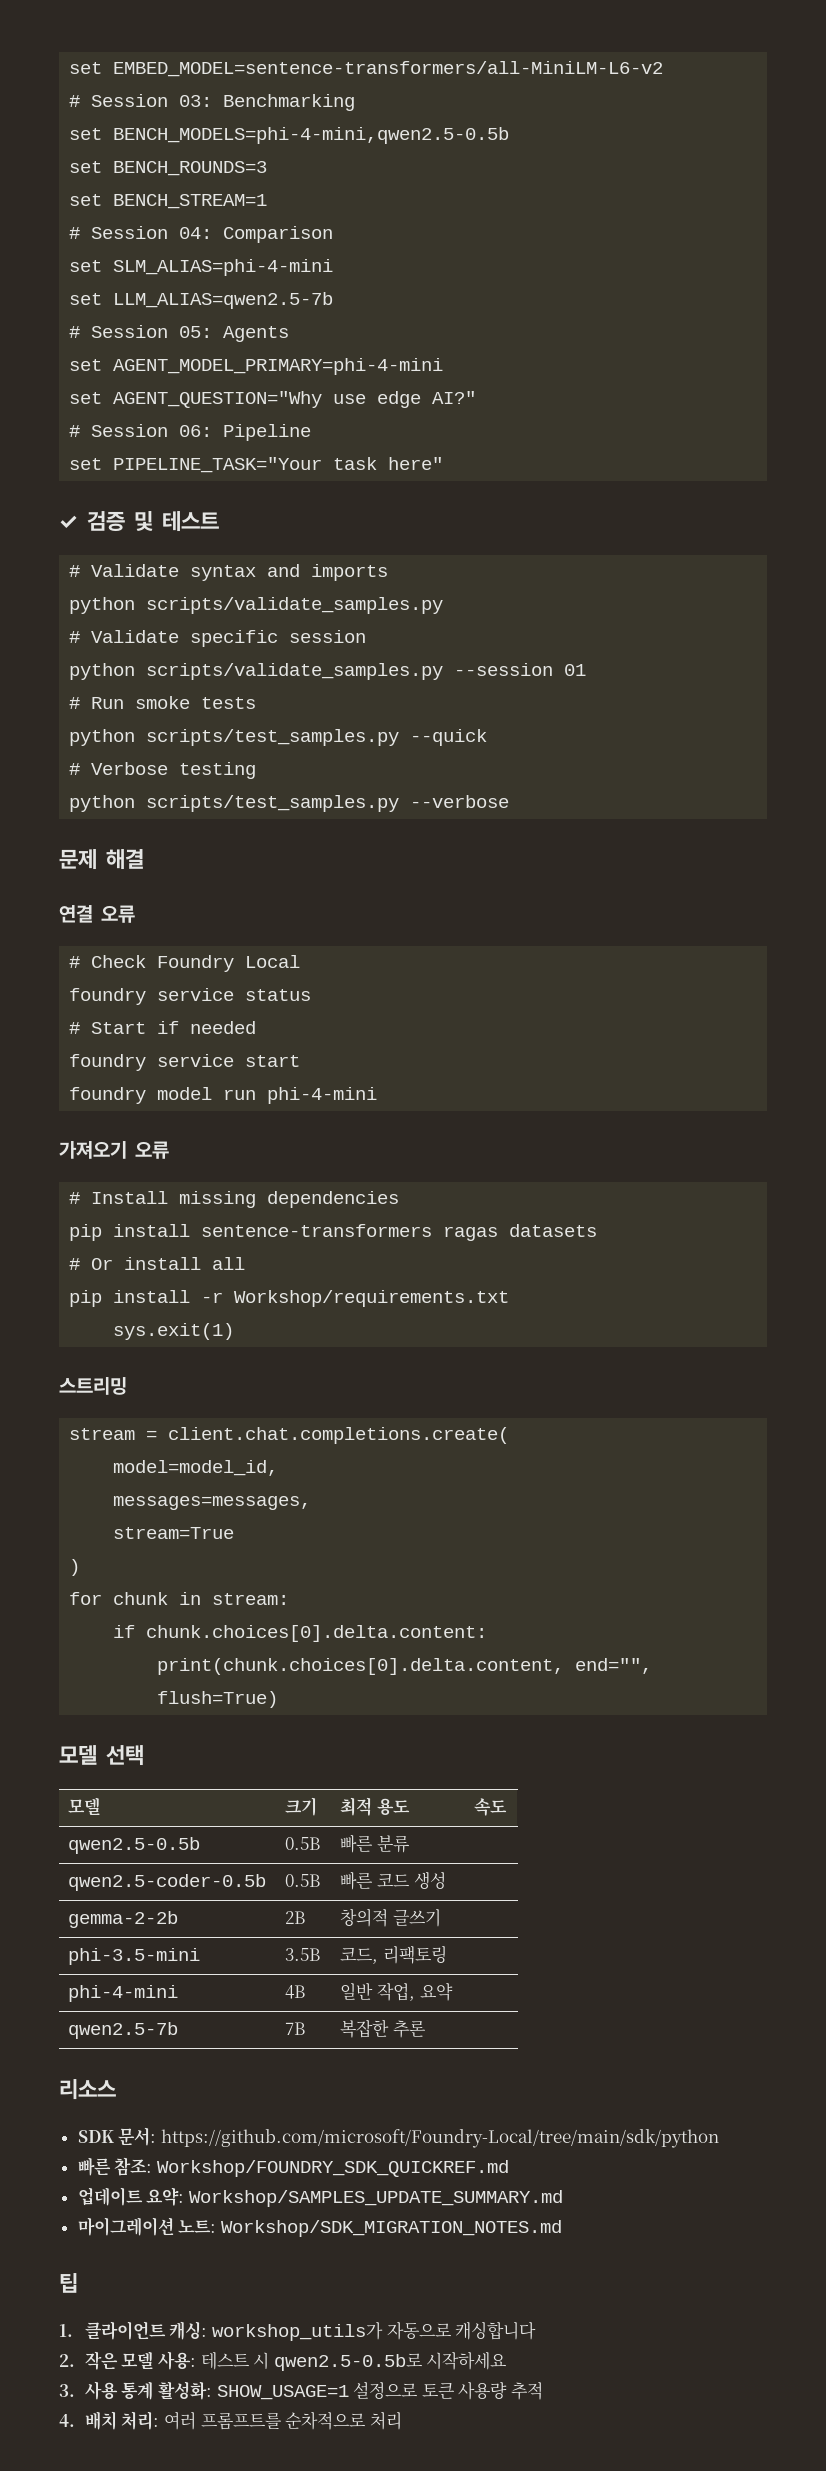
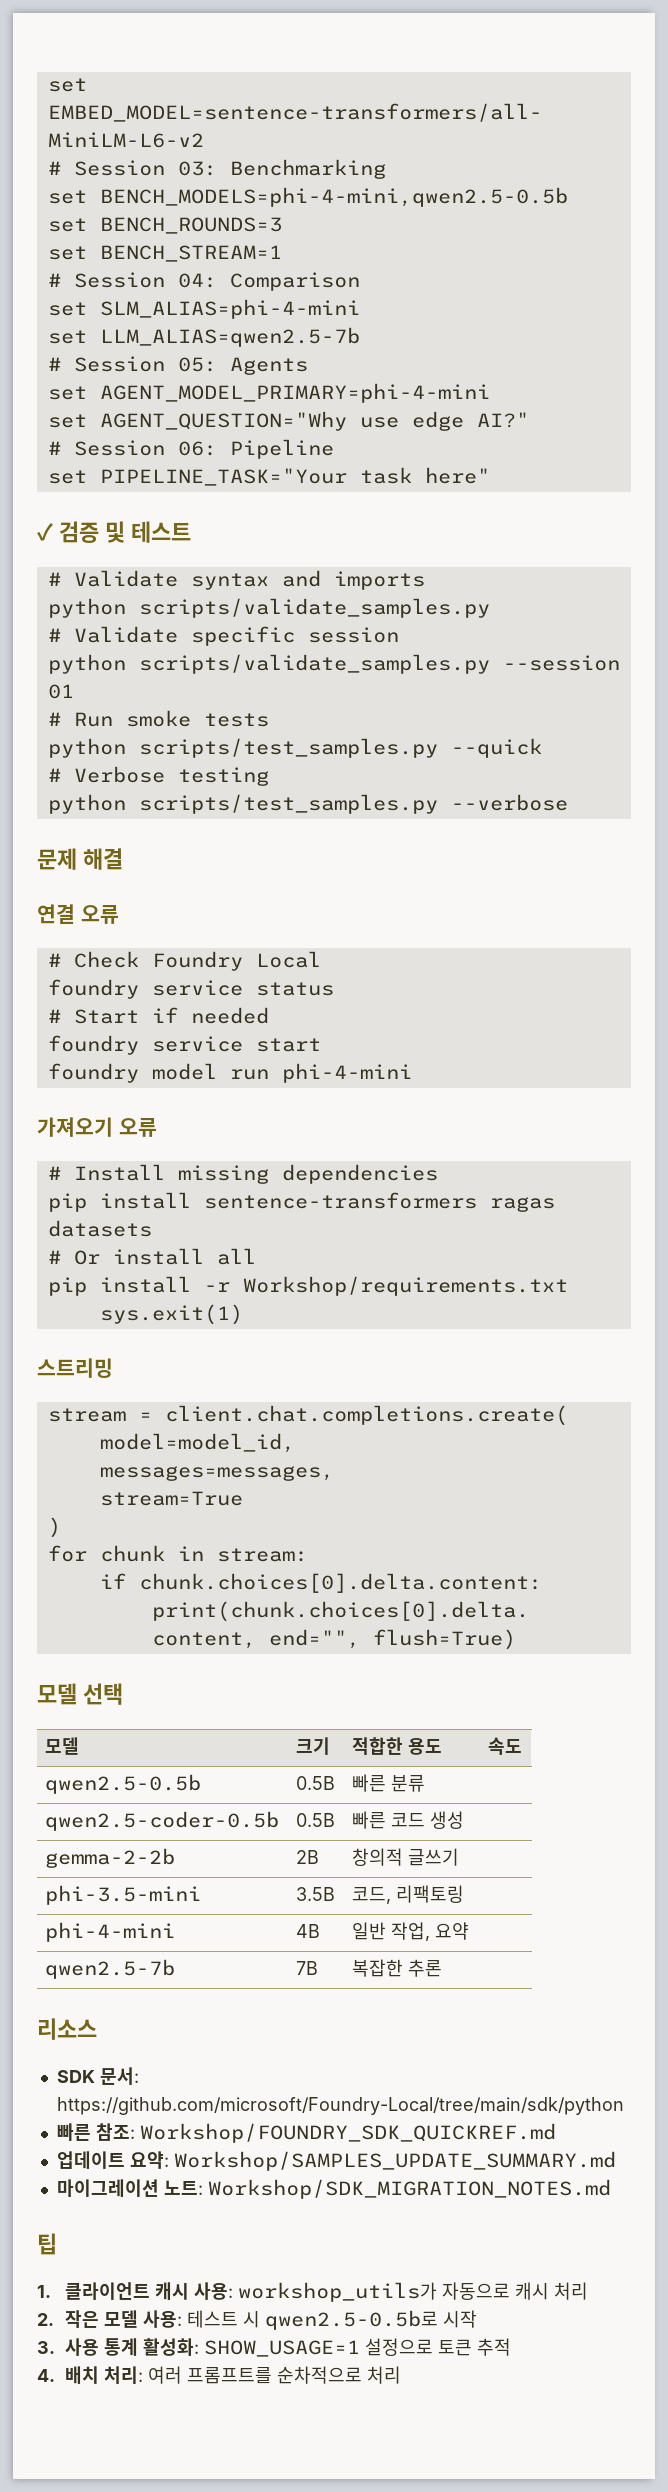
- 모델 | 크기 | 최적 용도 | 속도
+ 모델 | 크기 | 적합한 용도 | 속도
- 1. 클라이언트 캐싱: workshop_utils가 자동으로 캐싱합니다
+ 1. 클라이언트 캐시 사용: workshop_utils가 자동으로 캐시 처리
- 2. 작은 모델 사용: 테스트 시 qwen2.5-0.5b로 시작하세요
+ 2. 작은 모델 사용: 테스트 시 qwen2.5-0.5b로 시작
- 3. 사용 통계 활성화: SHOW_USAGE=1 설정으로 토큰 사용량 추적
+ 3. 사용 통계 활성화: SHOW_USAGE=1 설정으로 토큰 추적

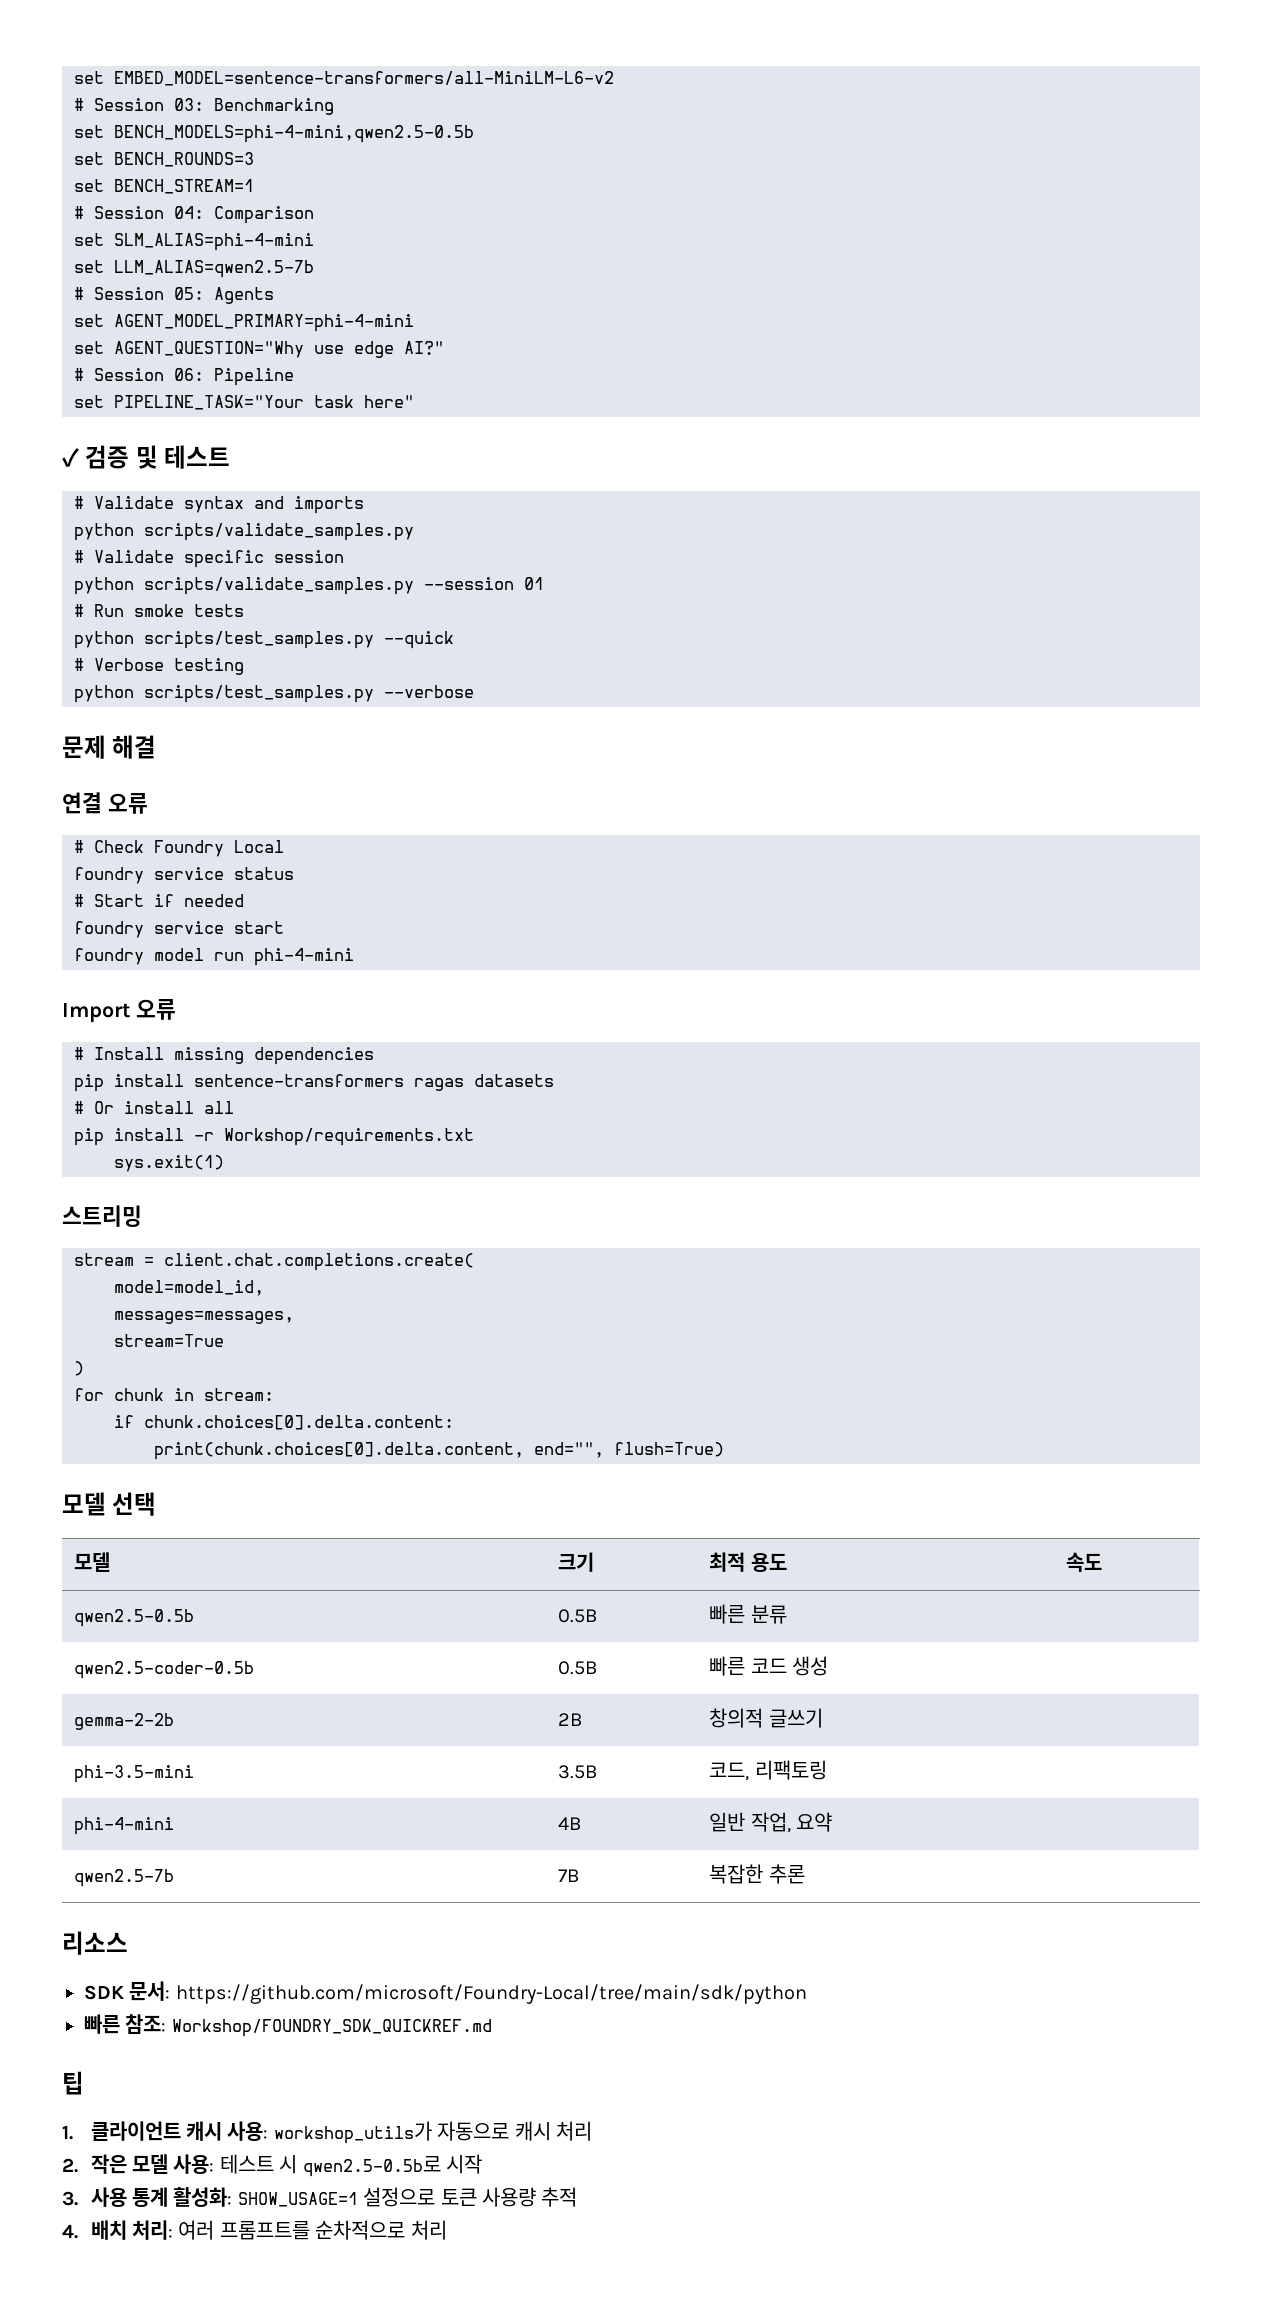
- 가져오기 오류
+ Import 오류
- 모델 | 크기 | 적합한 용도 | 속도
+ 모델 | 크기 | 최적 용도 | 속도
- 업데이트 요약: Workshop/SAMPLES_UPDATE_SUMMARY.md
- 마이그레이션 노트: Workshop/SDK_MIGRATION_NOTES.md
- 3. 사용 통계 활성화: SHOW_USAGE=1 설정으로 토큰 추적
+ 3. 사용 통계 활성화: SHOW_USAGE=1 설정으로 토큰 사용량 추적

